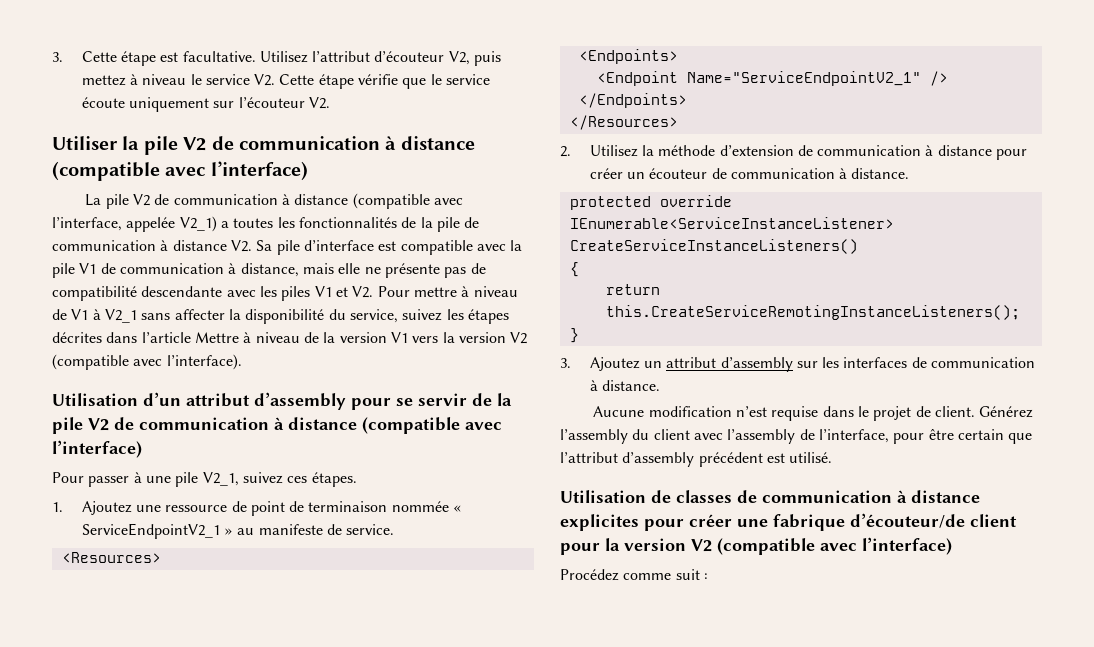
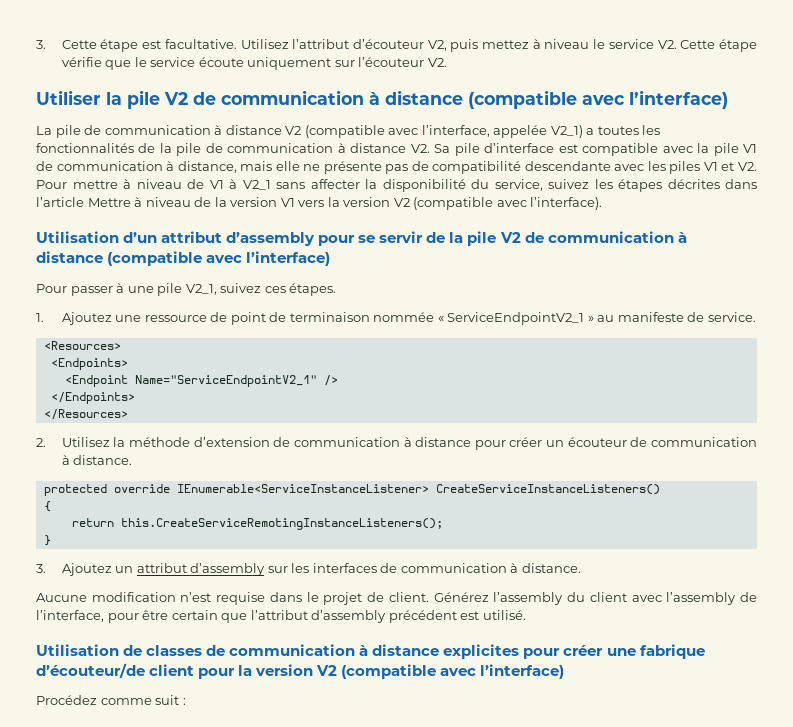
- La pile V2 de communication à distance (compatible avec l’interface, appelée V2_1) a toutes les fonctionnalités de la pile de communication à distance V2. Sa pile d’interface est compatible avec la pile V1 de communication à distance, mais elle ne présente pas de compatibilité descendante avec les piles V1 et V2. Pour mettre à niveau de V1 à V2_1 sans affecter la disponibilité du service, suivez les étapes décrites dans l’article Mettre à niveau de la version V1 vers la version V2 (compatible avec l’interface).
+ La pile de communication à distance V2 (compatible avec l’interface, appelée V2_1) a toutes les fonctionnalités de la pile de communication à distance V2. Sa pile d’interface est compatible avec la pile V1 de communication à distance, mais elle ne présente pas de compatibilité descendante avec les piles V1 et V2. Pour mettre à niveau de V1 à V2_1 sans affecter la disponibilité du service, suivez les étapes décrites dans l’article Mettre à niveau de la version V1 vers la version V2 (compatible avec l’interface).

